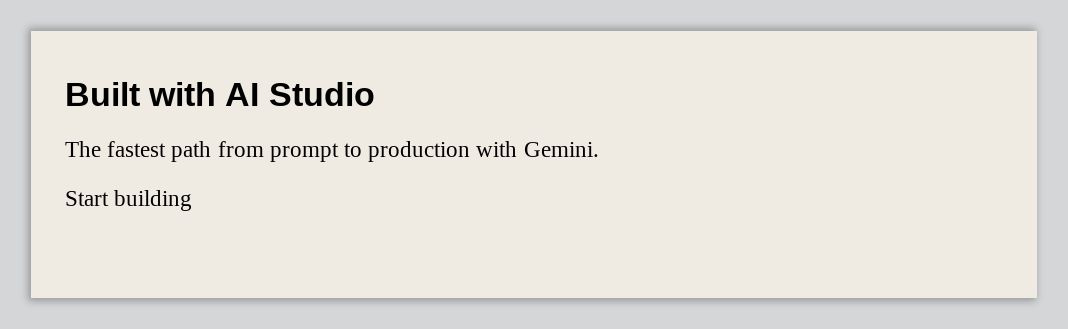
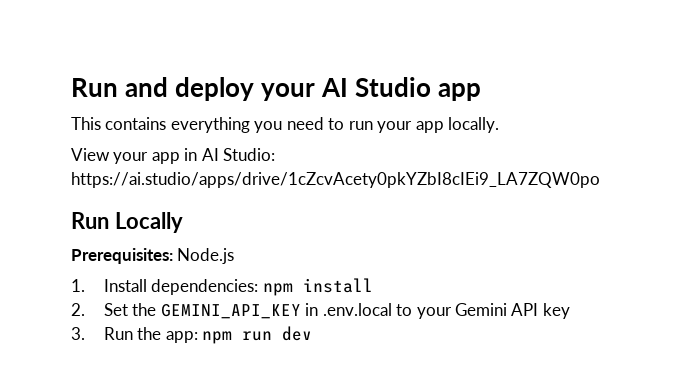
- Built with AI Studio
- The fastest path from prompt to production with Gemini.
- Start building
+ Run and deploy your AI Studio app
+ This contains everything you need to run your app locally.
+ View your app in AI Studio: https://ai.studio/apps/drive/1cZcvAcety0pkYZbI8cIEi9_LA7ZQW0po
+ Run Locally
+ Prerequisites: Node.js
+ 1. Install dependencies: npm install
+ 2. Set the GEMINI_API_KEY in .env.local to your Gemini API key
+ 3. Run the app: npm run dev

